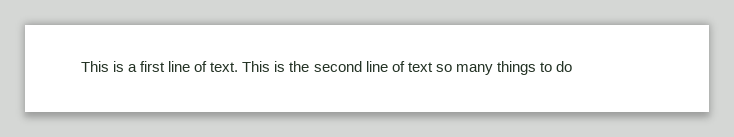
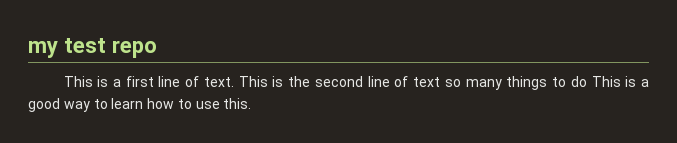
+ my test repo
- This is the second line of text so many things to do
+ This is the second line of text so many things to do This is a good way to learn how to use this.

